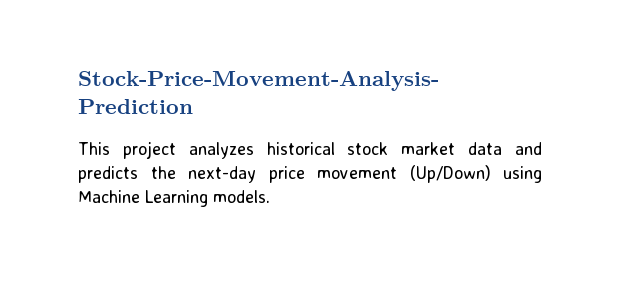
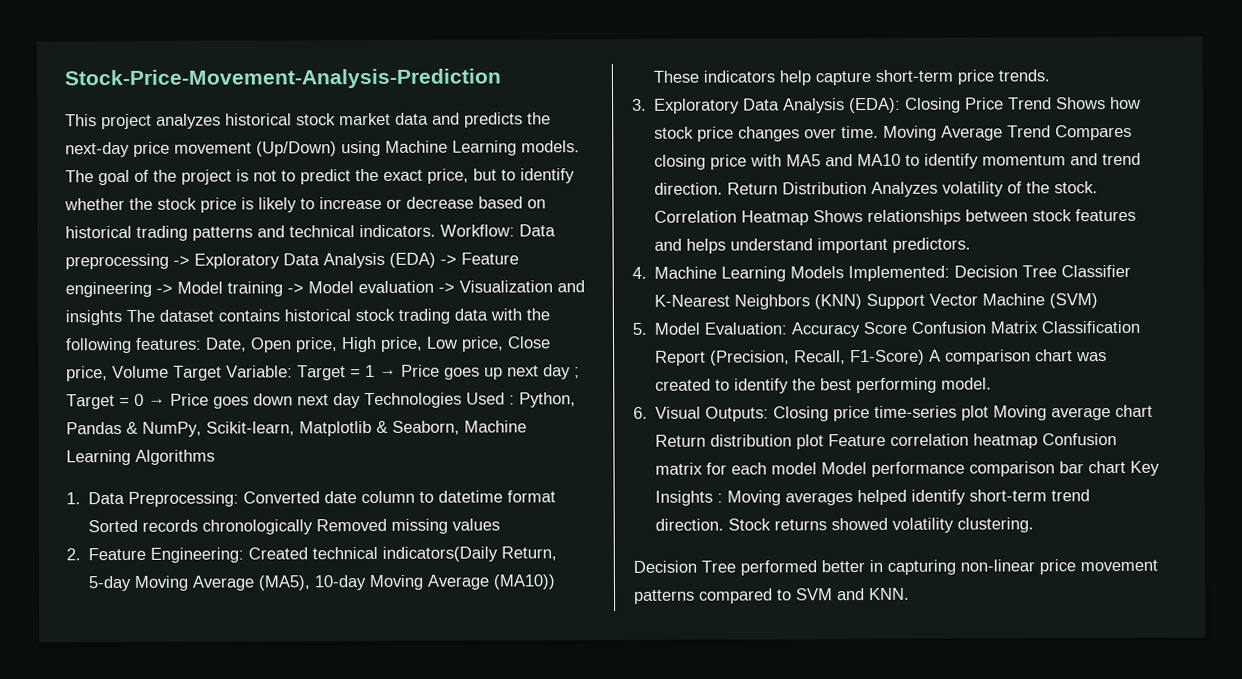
+ The goal of the project is not to predict the exact price, but to identify whether the stock price is likely to increase or decrease based on historical trading patterns and technical indicators. Workflow: Data preprocessing -> Exploratory Data Analysis (EDA) -> Feature engineering -> Model training -> Model evaluation -> Visualization and insights The dataset contains historical stock trading data with the following features: Date, Open price, High price, Low price, Close price, Volume Target Variable: Target = 1 → Price goes up next day ; Target = 0 → Price goes down next day Technologies Used : Python, Pandas & NumPy, Scikit-learn, Matplotlib & Seaborn, Machine Learning Algorithms
+ 1. Data Preprocessing: Converted date column to datetime format Sorted records chronologically Removed missing values
+ 2. Feature Engineering: Created technical indicators(Daily Return, 5-day Moving Average (MA5), 10-day Moving Average (MA10)) These indicators help capture short-term price trends.
+ 3. Exploratory Data Analysis (EDA): Closing Price Trend Shows how stock price changes over time. Moving Average Trend Compares closing price with MA5 and MA10 to identify momentum and trend direction. Return Distribution Analyzes volatility of the stock. Correlation Heatmap Shows relationships between stock features and helps understand important predictors.
+ 4. Machine Learning Models Implemented: Decision Tree Classifier K-Nearest Neighbors (KNN) Support Vector Machine (SVM)
+ 5. Model Evaluation: Accuracy Score Confusion Matrix Classification Report (Precision, Recall, F1-Score) A comparison chart was created to identify the best performing model.
+ 6. Visual Outputs: Closing price time-series plot Moving average chart Return distribution plot Feature correlation heatmap Confusion matrix for each model Model performance comparison bar chart Key Insights : Moving averages helped identify short-term trend direction. Stock returns showed volatility clustering.
+ Decision Tree performed better in capturing non-linear price movement patterns compared to SVM and KNN.

